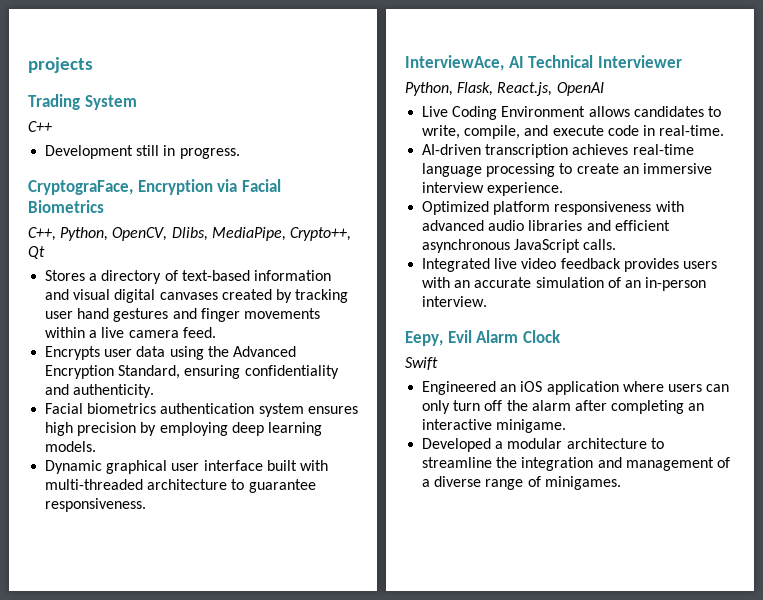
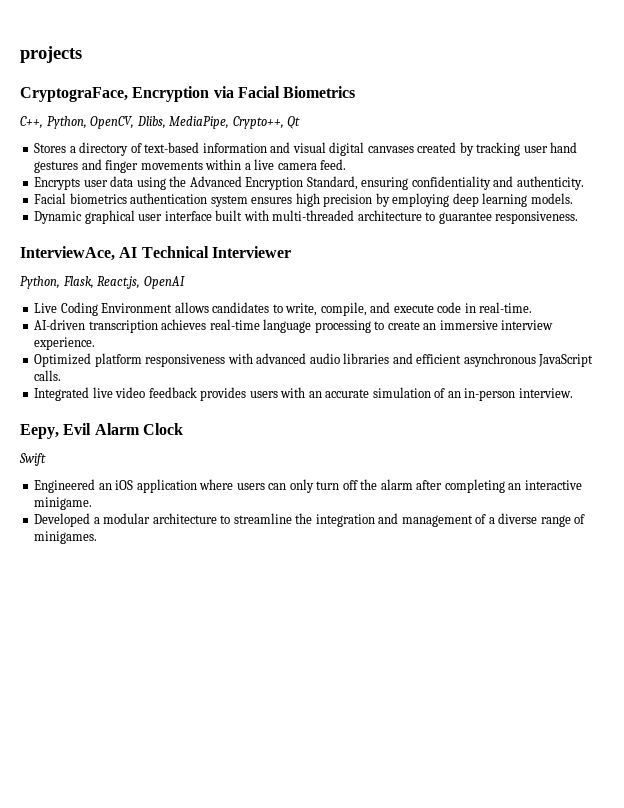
- Trading System
- C++
- Development still in progress.

